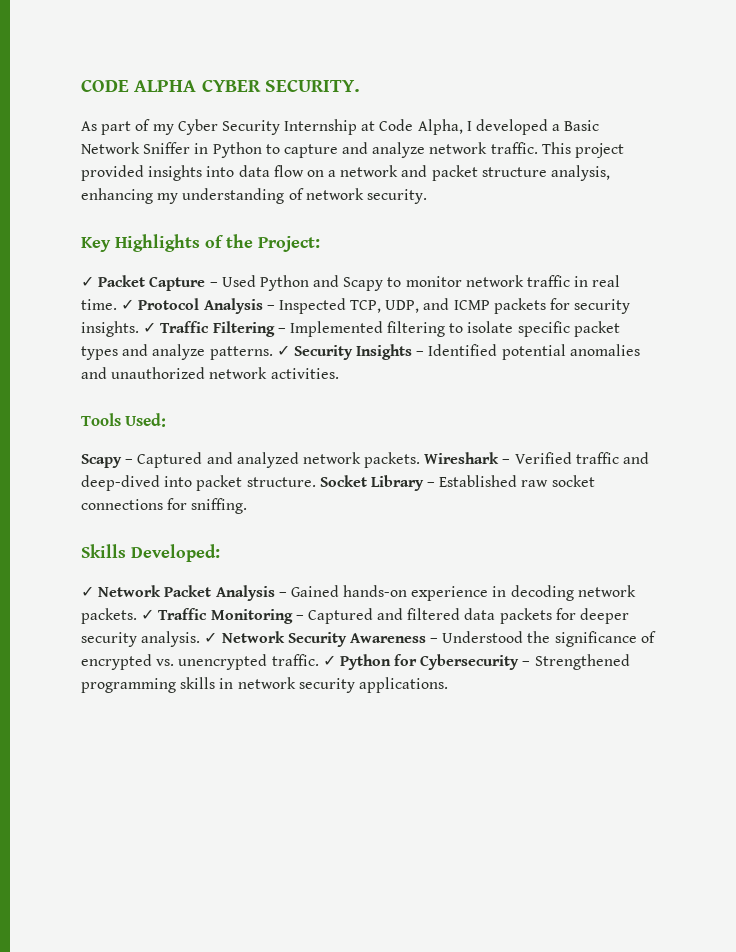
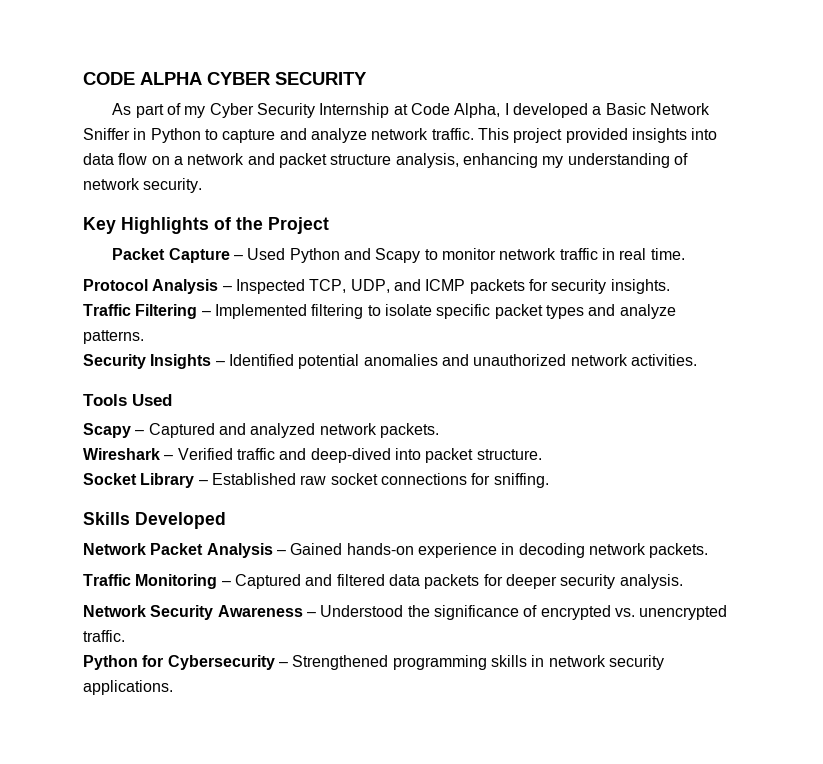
- CODE ALPHA CYBER SECURITY.
+ CODE ALPHA CYBER SECURITY
- Key Highlights of the Project:
- ✓ Packet Capture – Used Python and Scapy to monitor network traffic in real time. ✓ Protocol Analysis – Inspected TCP, UDP, and ICMP packets for security insights. ✓ Traffic Filtering – Implemented filtering to isolate specific packet types and analyze patterns. ✓ Security Insights – Identified potential anomalies and unauthorized network activities.
+ Key Highlights of the Project
+ Packet Capture – Used Python and Scapy to monitor network traffic in real time.
+ Protocol Analysis – Inspected TCP, UDP, and ICMP packets for security insights.
+ Traffic Filtering – Implemented filtering to isolate specific packet types and analyze patterns.
+ Security Insights – Identified potential anomalies and unauthorized network activities.
- Tools Used:
+ Tools Used
- Scapy – Captured and analyzed network packets. Wireshark – Verified traffic and deep-dived into packet structure. Socket Library – Established raw socket connections for sniffing.
+ Scapy – Captured and analyzed network packets.
+ Wireshark – Verified traffic and deep-dived into packet structure.
+ Socket Library – Established raw socket connections for sniffing.
- Skills Developed:
- ✓ Network Packet Analysis – Gained hands-on experience in decoding network packets. ✓ Traffic Monitoring – Captured and filtered data packets for deeper security analysis. ✓ Network Security Awareness – Understood the significance of encrypted vs. unencrypted traffic. ✓ Python for Cybersecurity – Strengthened programming skills in network security applications.
+ Skills Developed
+ Network Packet Analysis – Gained hands-on experience in decoding network packets.
+ Traffic Monitoring – Captured and filtered data packets for deeper security analysis.
+ Network Security Awareness – Understood the significance of encrypted vs. unencrypted traffic.
+ Python for Cybersecurity – Strengthened programming skills in network security applications.

